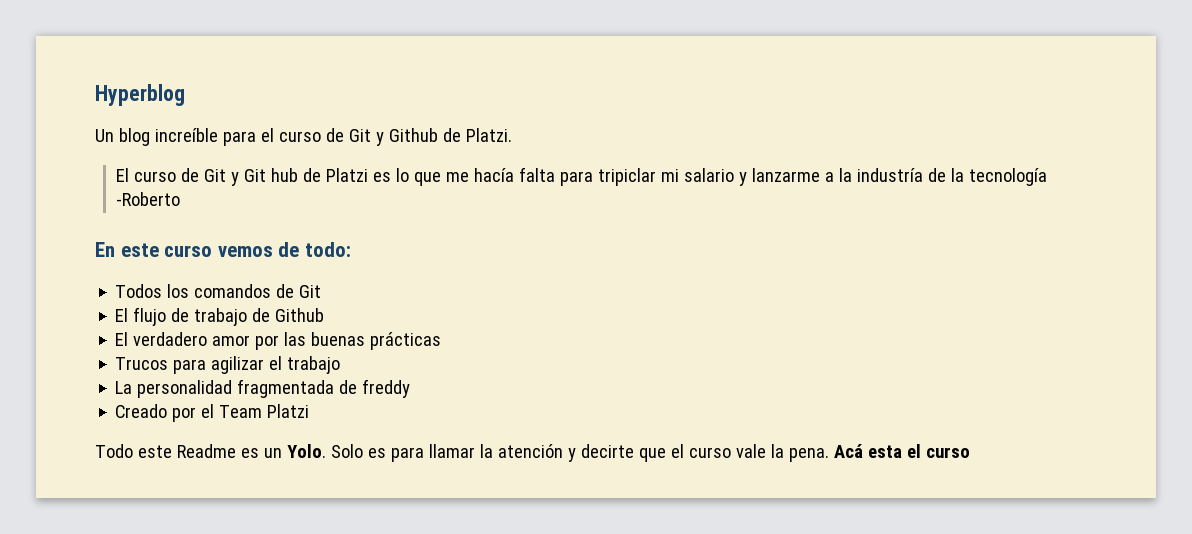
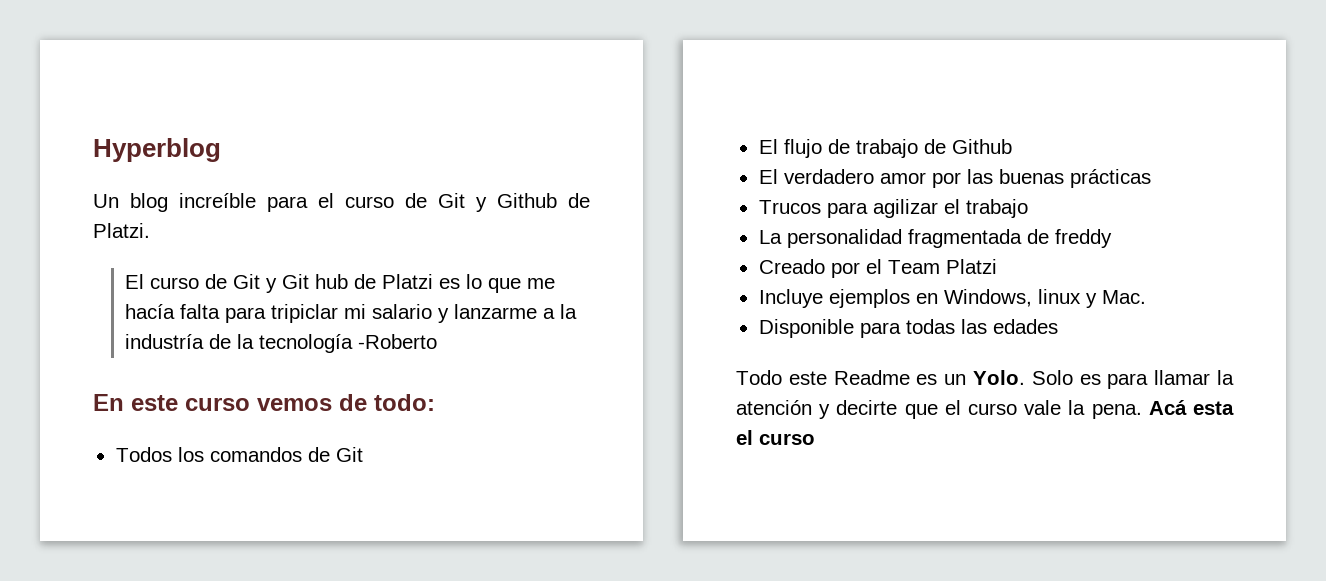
+ Incluye ejemplos en Windows, linux y Mac.
+ Disponible para todas las edades

